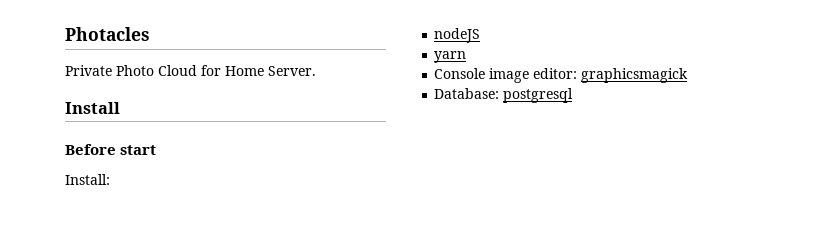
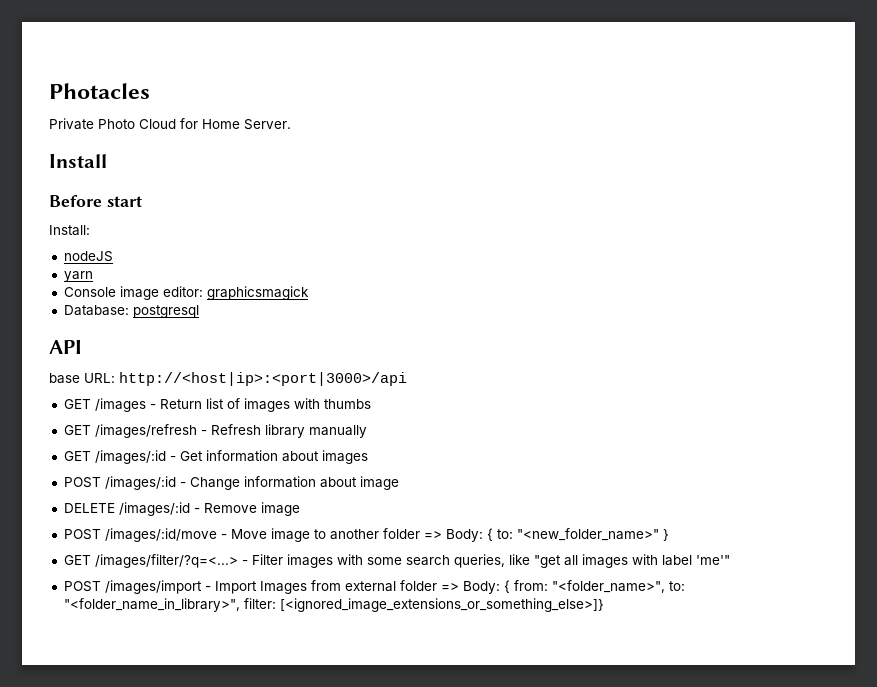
+ API
+ base URL: http://<host|ip>:<port|3000>/api
+ GET /images - Return list of images with thumbs
+ GET /images/refresh - Refresh library manually
+ GET /images/:id - Get information about images
+ POST /images/:id - Change information about image
+ DELETE /images/:id - Remove image
+ POST /images/:id/move - Move image to another folder => Body: { to: "<new_folder_name>" }
+ GET /images/filter/?q=<...> - Filter images with some search queries, like "get all images with label 'me'"
+ POST /images/import - Import Images from external folder => Body: { from: "<folder_name>", to: "<folder_name_in_library>", filter: [<ignored_image_extensions_or_something_else>]}

